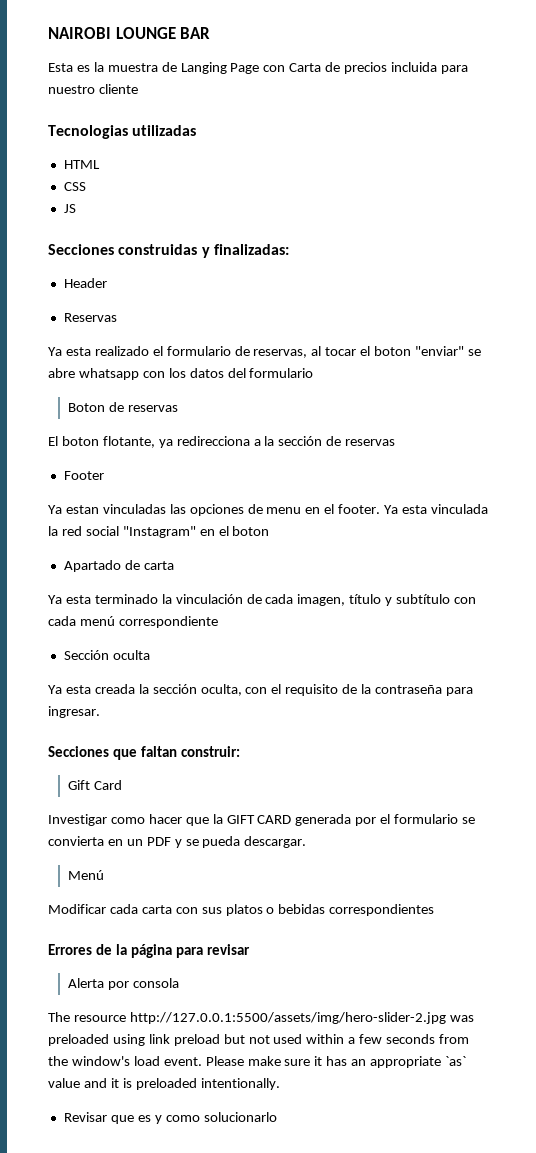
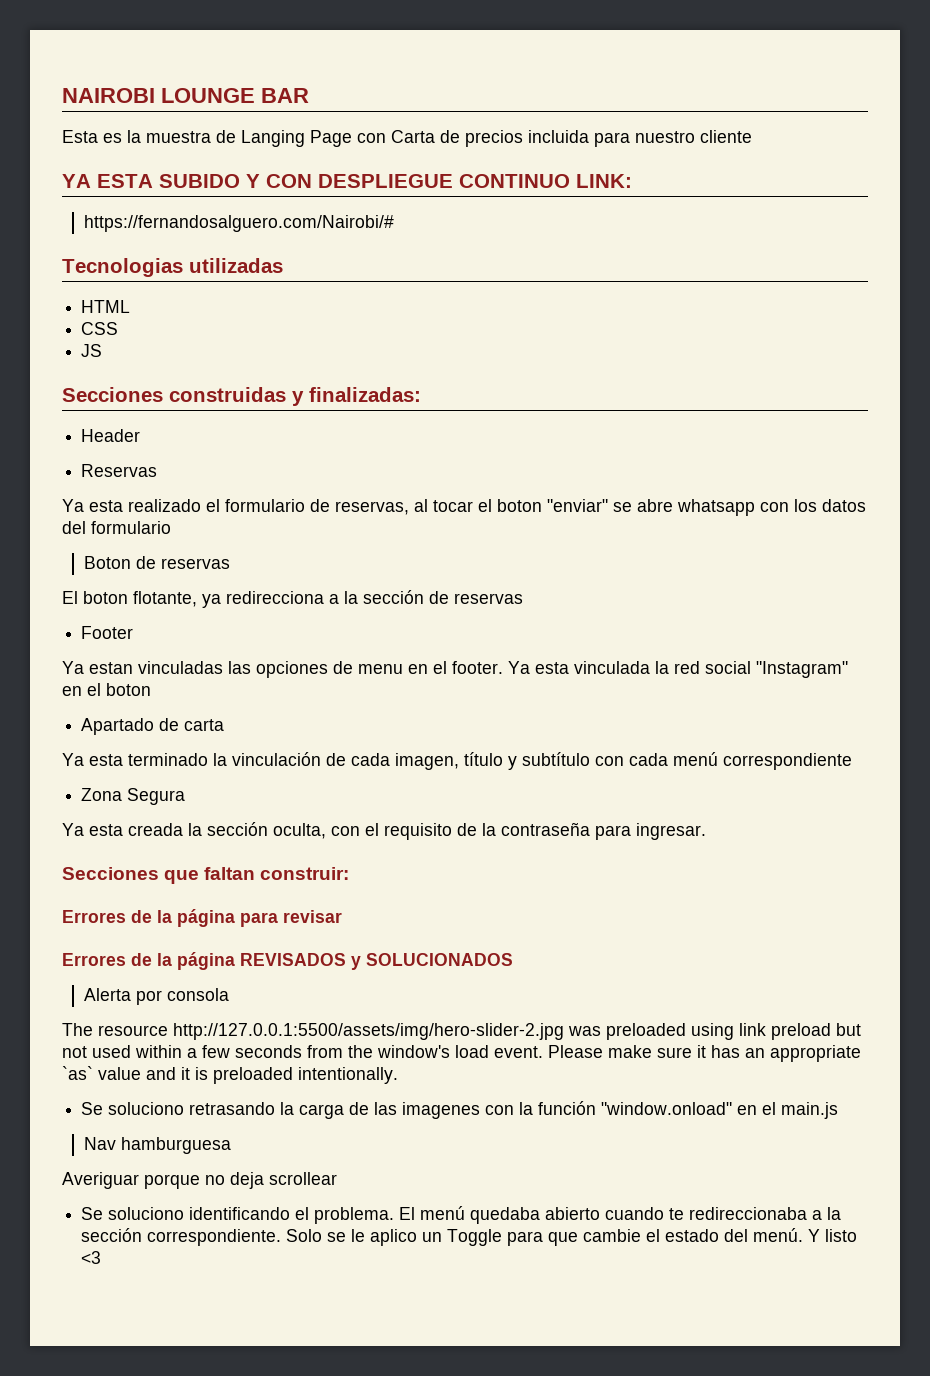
+ YA ESTA SUBIDO Y CON DESPLIEGUE CONTINUO LINK:
+ https://fernandosalguero.com/Nairobi/#
- Sección oculta
+ Zona Segura
- Gift Card
- Investigar como hacer que la GIFT CARD generada por el formulario se convierta en un PDF y se pueda descargar.
- Menú
- Modificar cada carta con sus platos o bebidas correspondientes
+ Errores de la página REVISADOS y SOLUCIONADOS
- Revisar que es y como solucionarlo
+ Se soluciono retrasando la carga de las imagenes con la función "window.onload" en el main.js
+ Nav hamburguesa
+ Averiguar porque no deja scrollear
+ Se soluciono identificando el problema. El menú quedaba abierto cuando te redireccionaba a la sección correspondiente. Solo se le aplico un Toggle para que cambie el estado del menú. Y listo <3

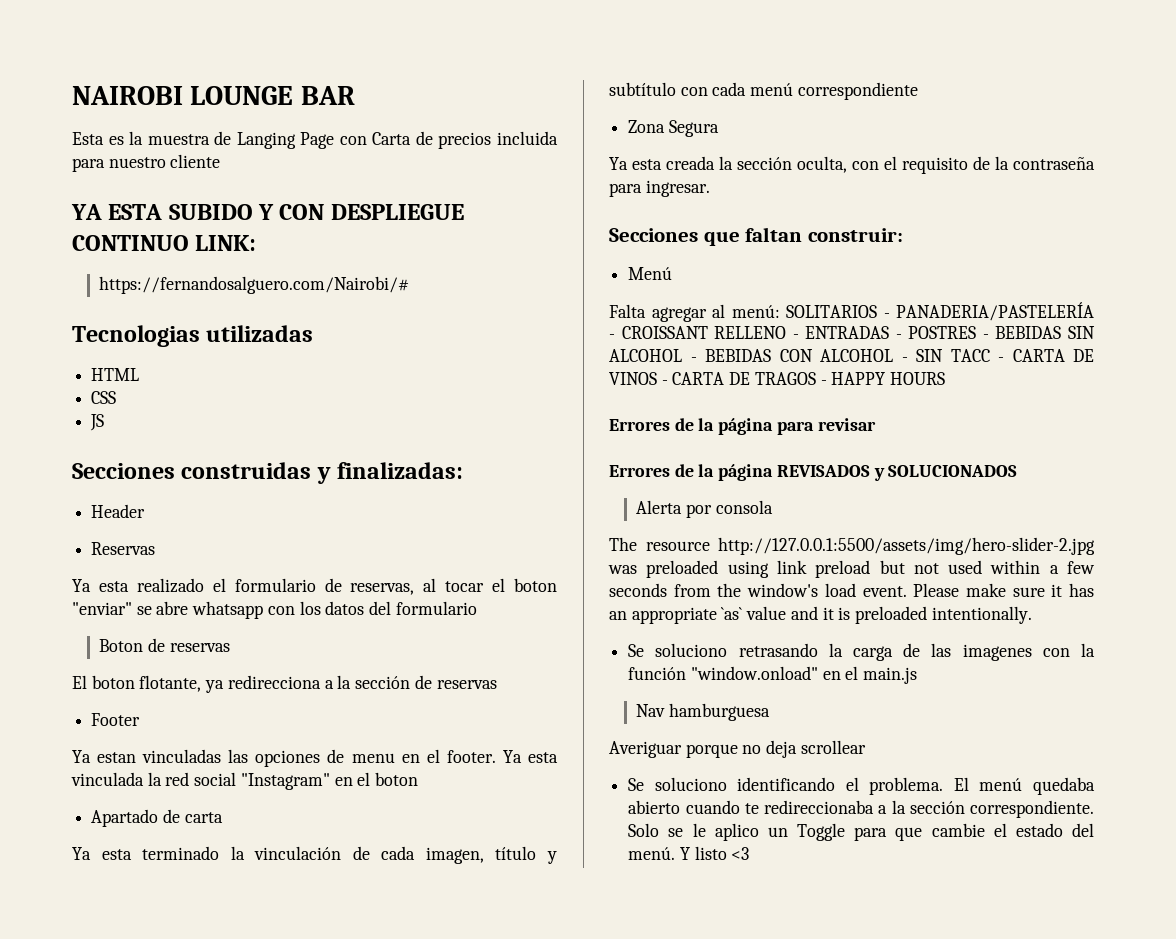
+ Menú
+ Falta agregar al menú: SOLITARIOS - PANADERIA/PASTELERÍA - CROISSANT RELLENO - ENTRADAS - POSTRES - BEBIDAS SIN ALCOHOL - BEBIDAS CON ALCOHOL - SIN TACC - CARTA DE VINOS - CARTA DE TRAGOS - HAPPY HOURS

